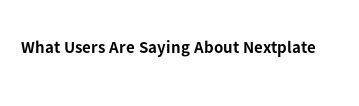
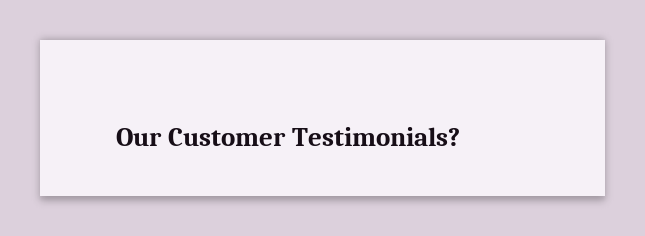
- What Users Are Saying About Nextplate
+ Our Customer Testimonials?

